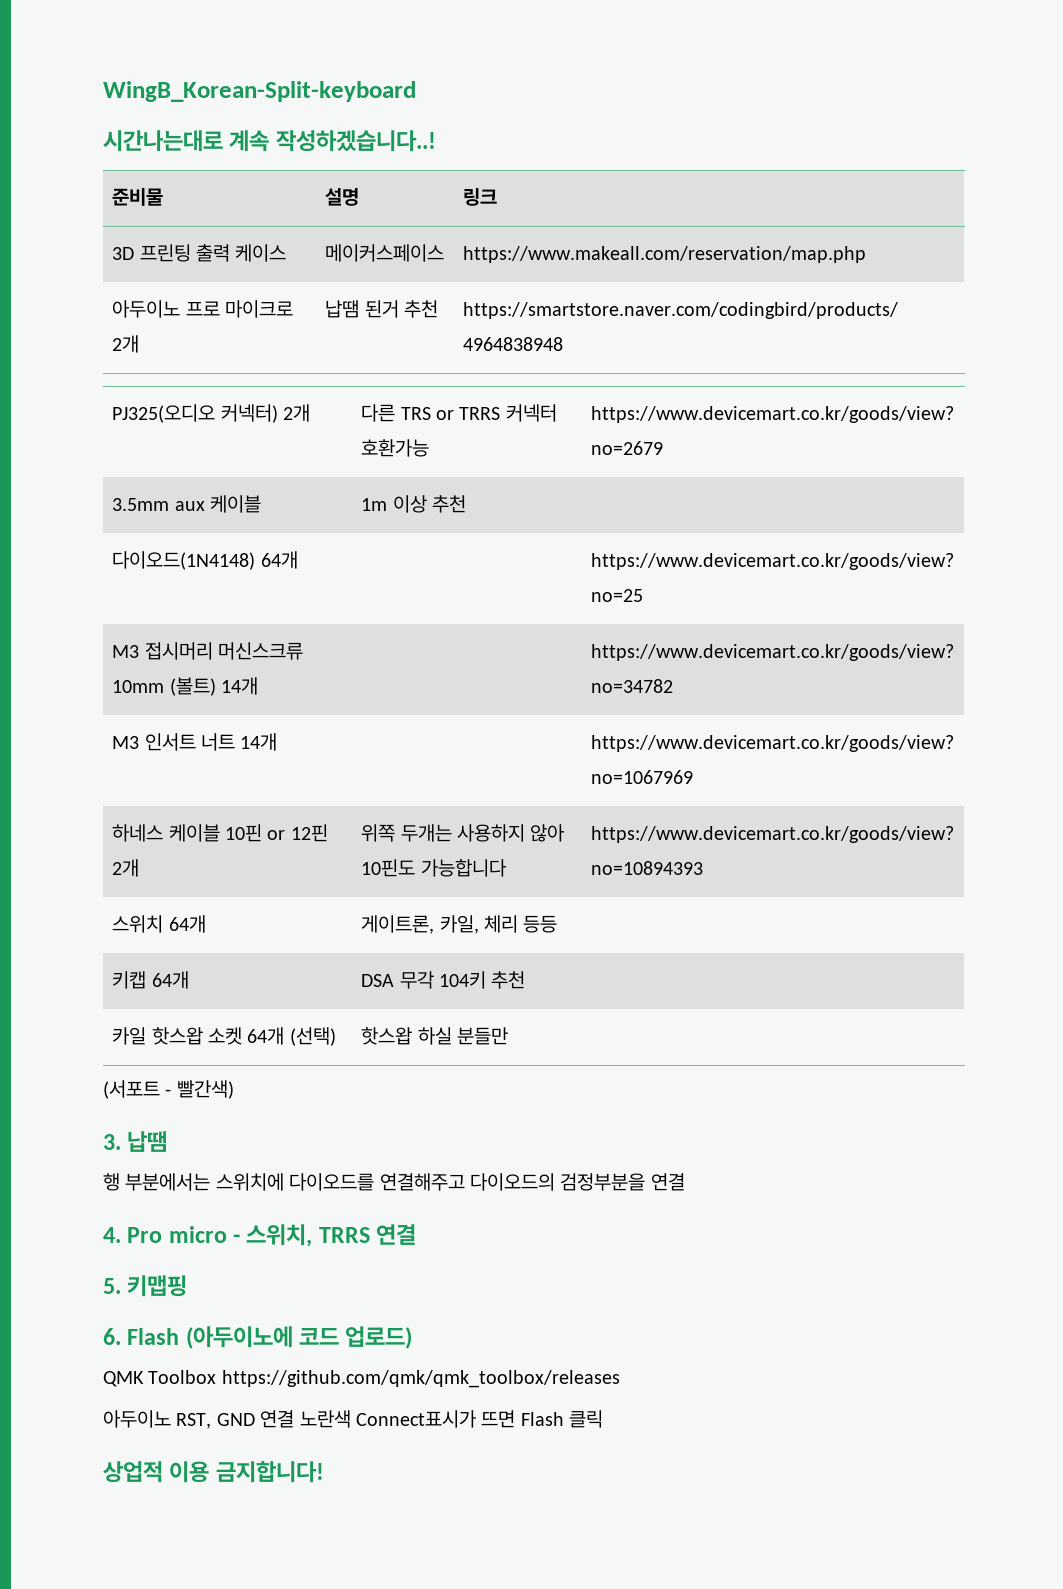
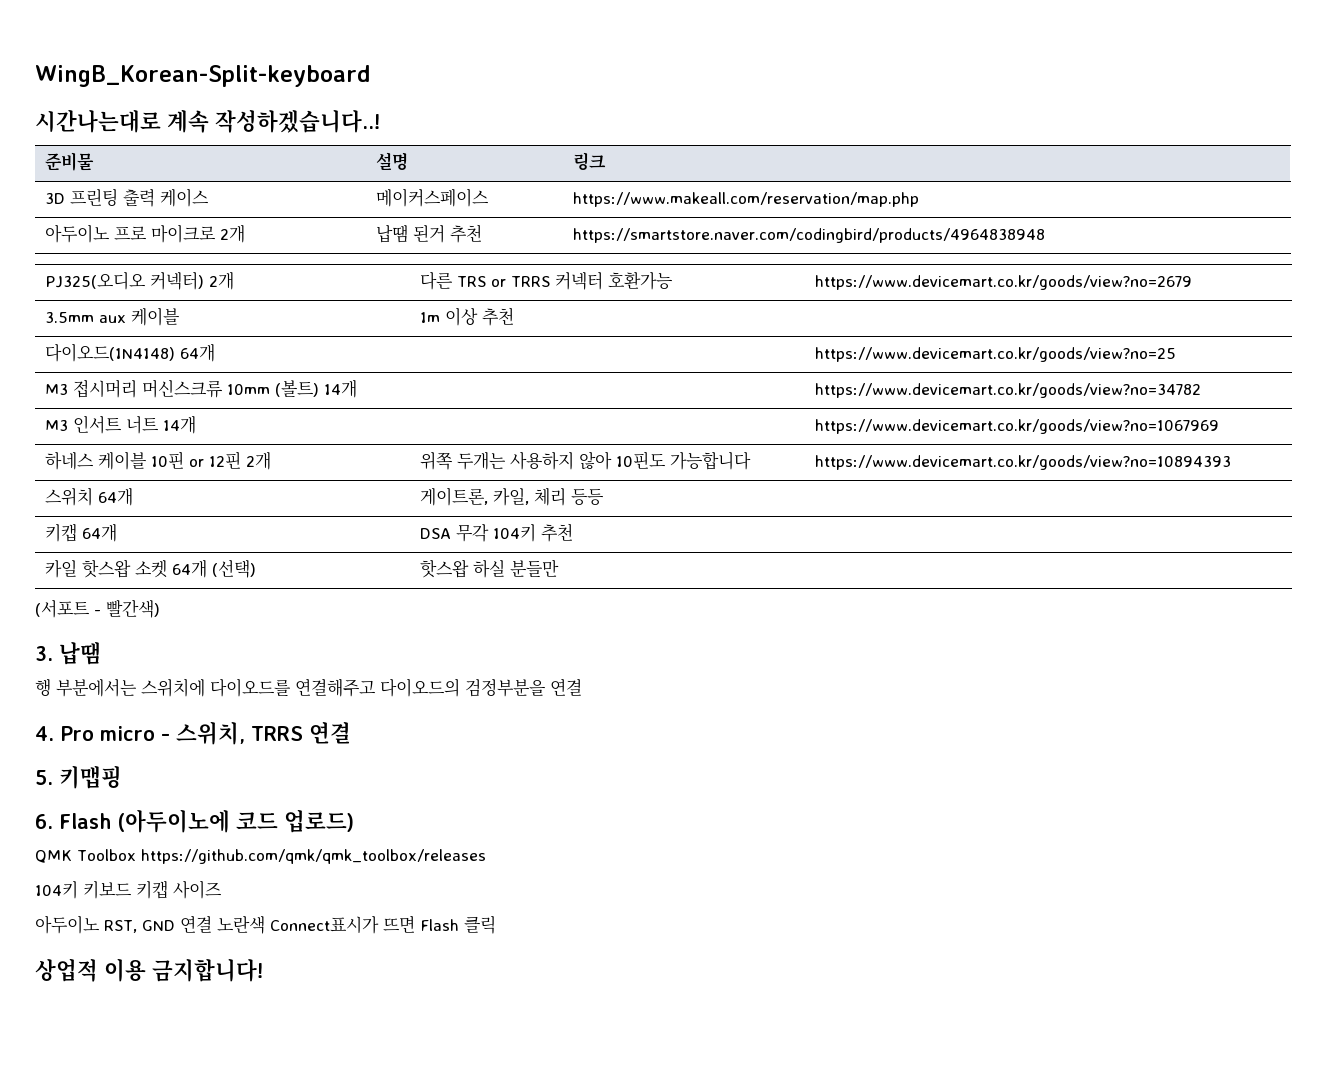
+ 104키 키보드 키캡 사이즈

